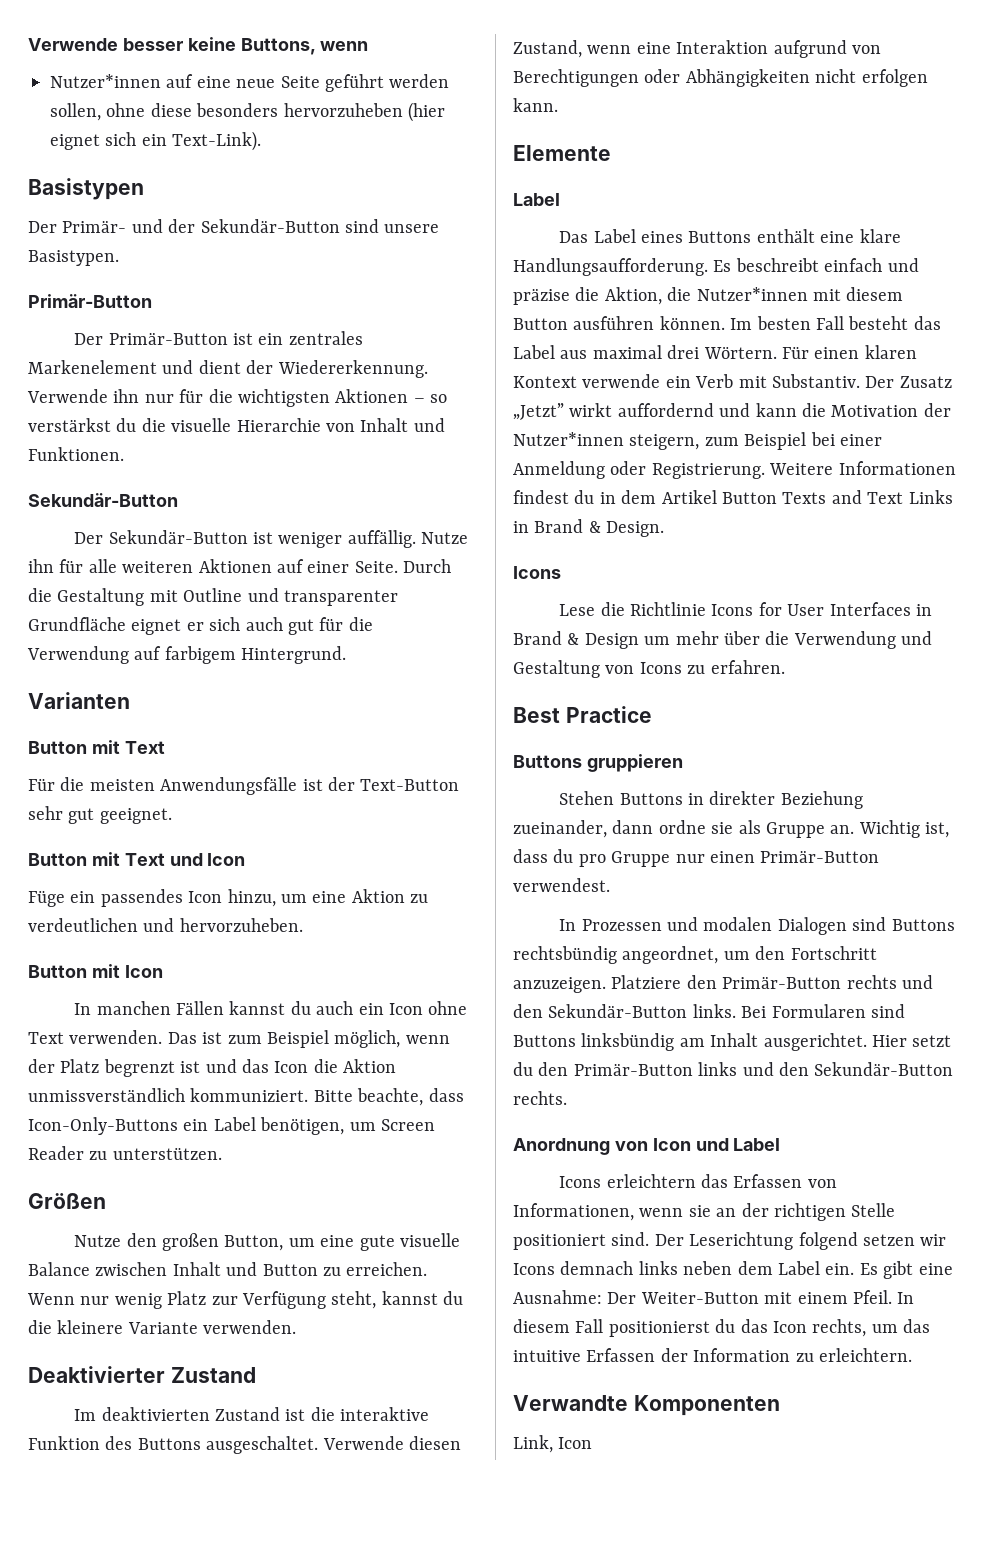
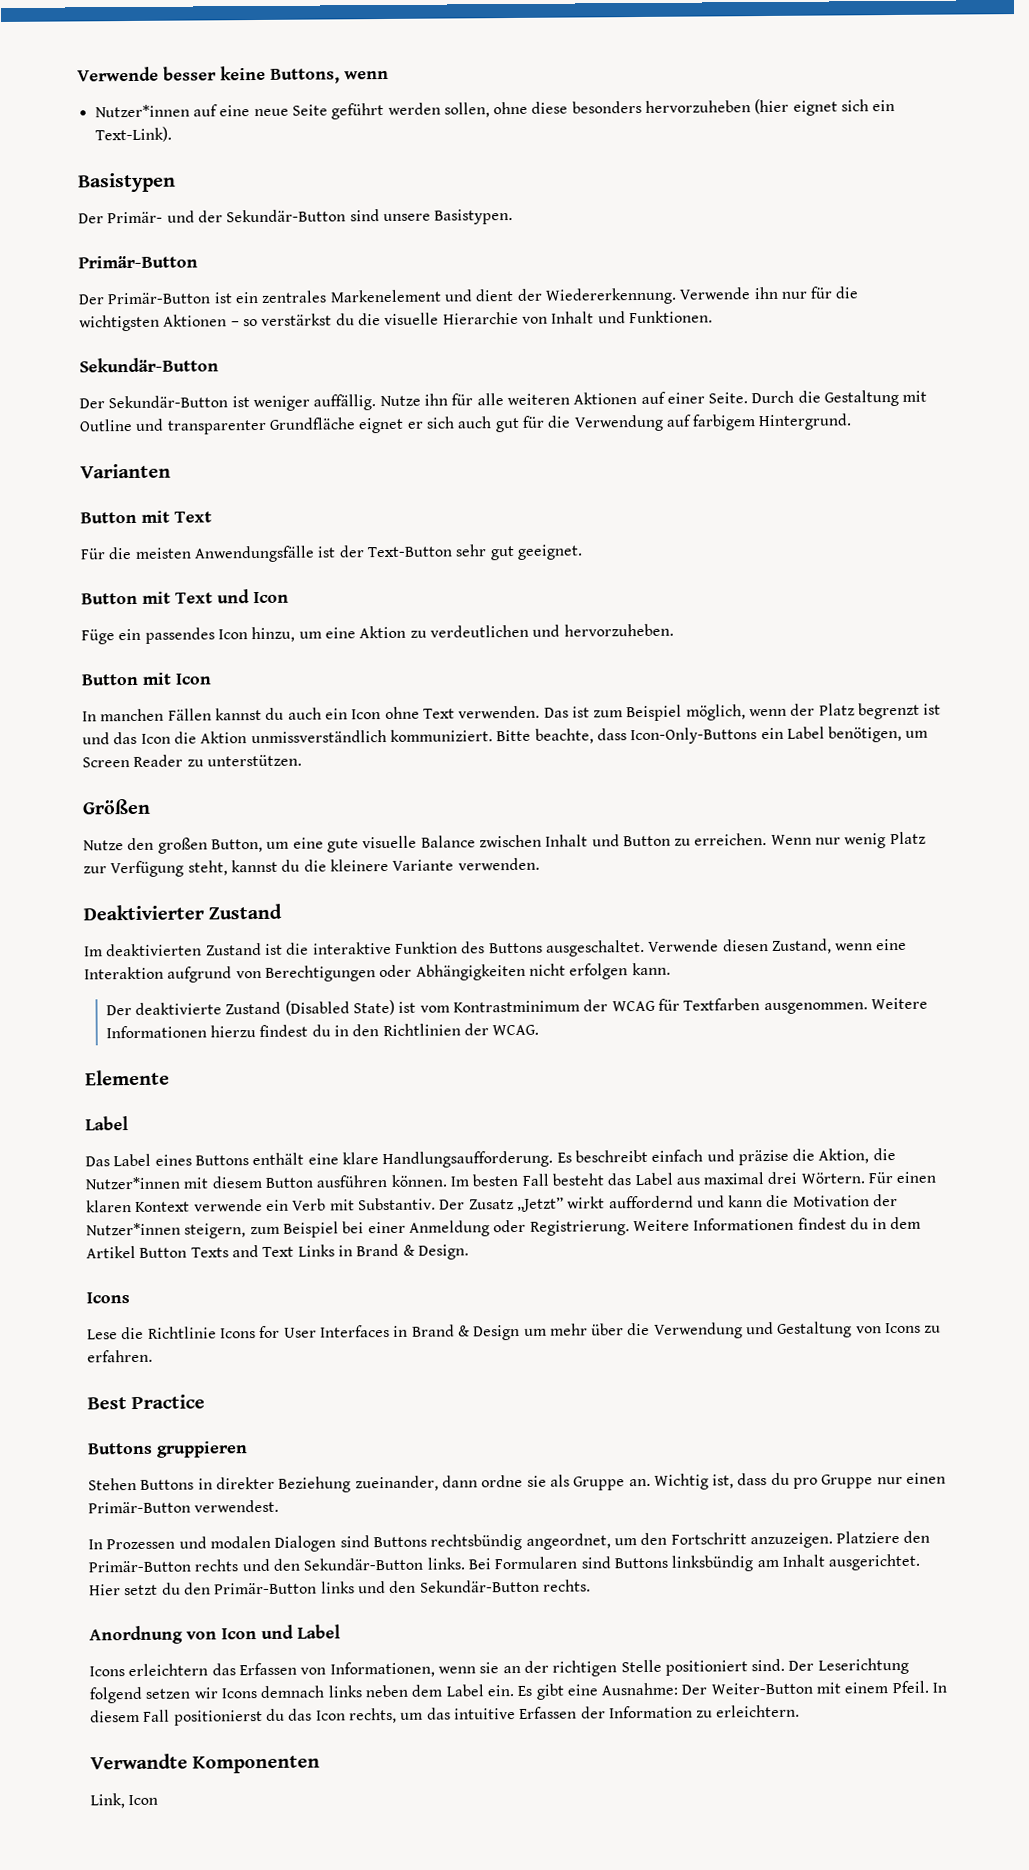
+ Der deaktivierte Zustand (Disabled State) ist vom Kontrastminimum der WCAG für Textfarben ausgenommen. Weitere Informationen hierzu findest du in den Richtlinien der WCAG.

